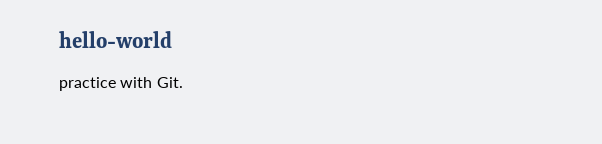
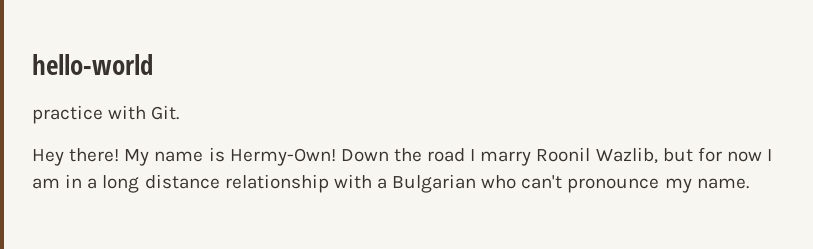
+ Hey there! My name is Hermy-Own! Down the road I marry Roonil Wazlib, but for now I am in a long distance relationship with a Bulgarian who can't pronounce my name.

